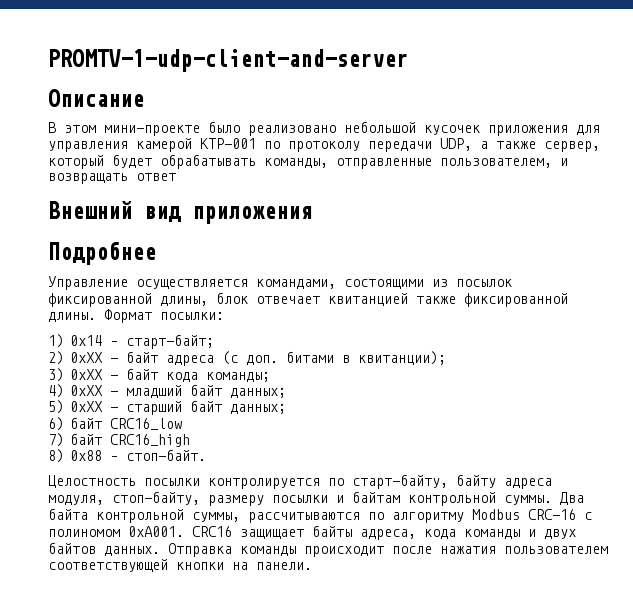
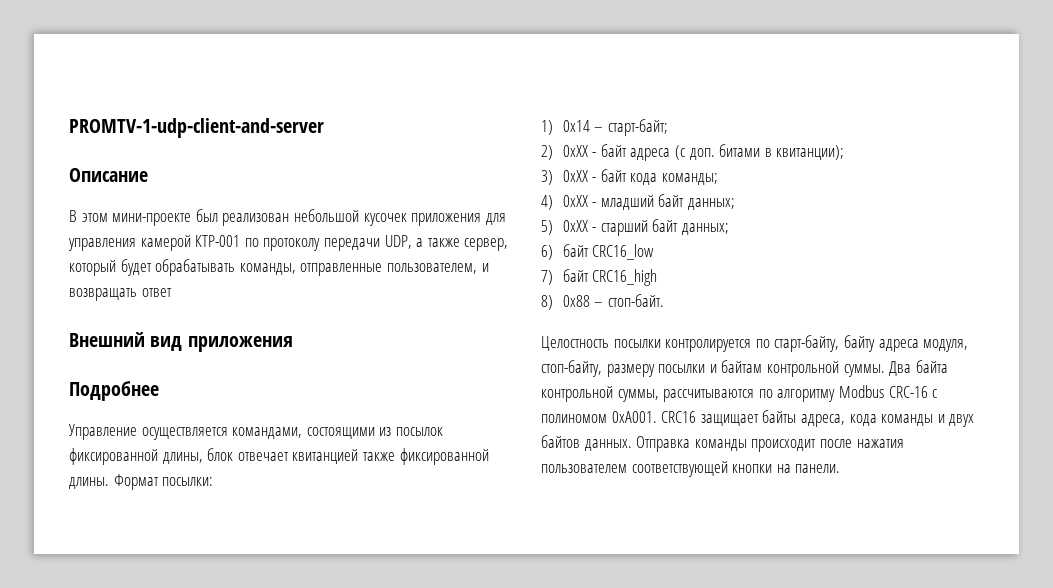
- В этом мини-проекте было реализовано небольшой кусочек приложения для управления камерой КТР-001 по протоколу передачи UDP, а также сервер, который будет обрабатывать команды, отправленные пользователем, и возвращать ответ
+ В этом мини-проекте был реализован небольшой кусочек приложения для управления камерой КТР-001 по протоколу передачи UDP, а также сервер, который будет обрабатывать команды, отправленные пользователем, и возвращать ответ

